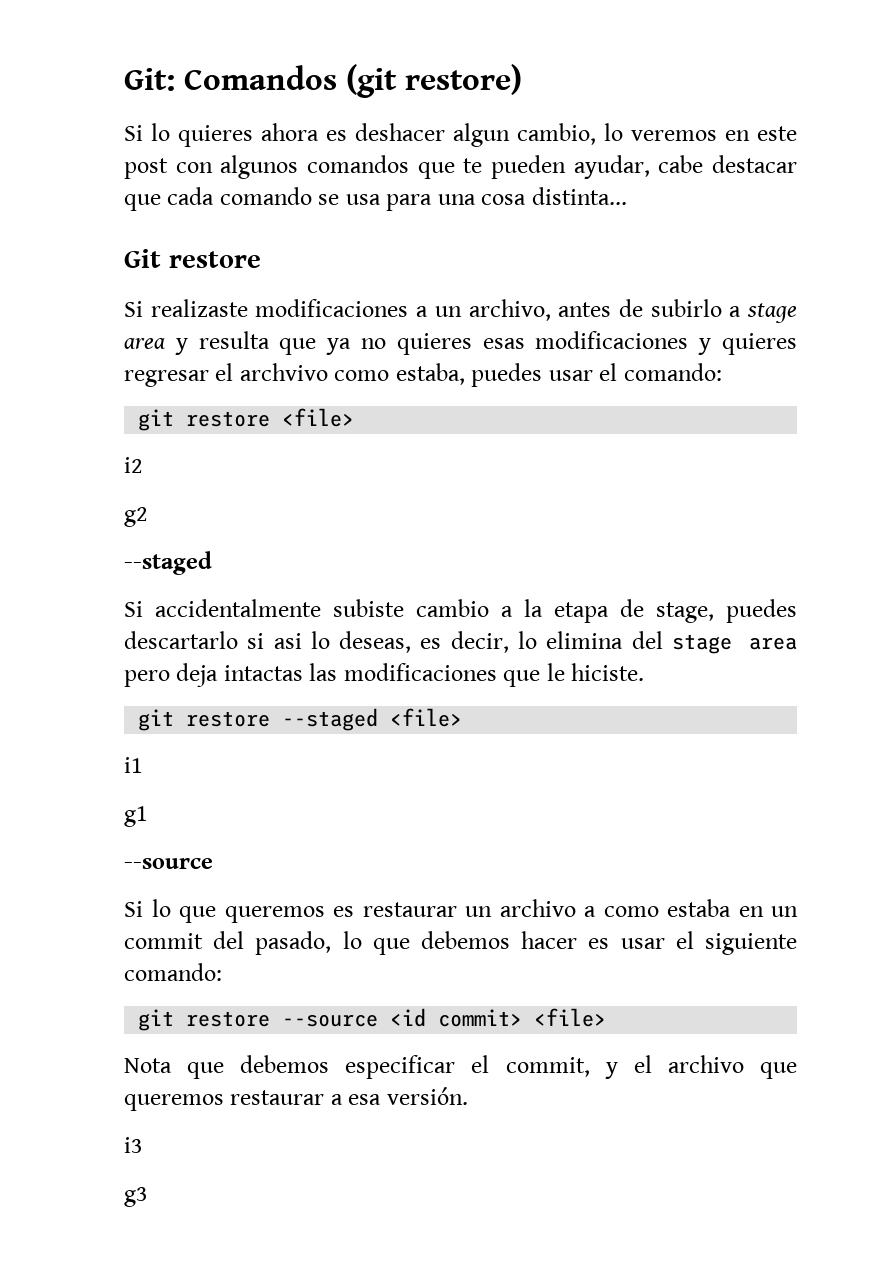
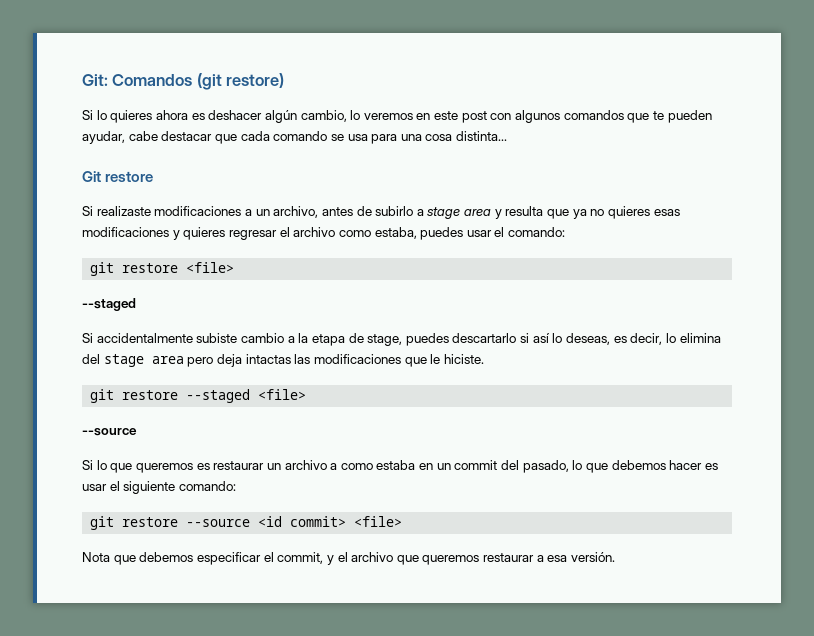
- Si lo quieres ahora es deshacer algun cambio, lo veremos en este post con algunos comandos que te pueden ayudar, cabe destacar que cada comando se usa para una cosa distinta...
+ Si lo quieres ahora es deshacer algún cambio, lo veremos en este post con algunos comandos que te pueden ayudar, cabe destacar que cada comando se usa para una cosa distinta...
- Si realizaste modificaciones a un archivo, antes de subirlo a stage area y resulta que ya no quieres esas modificaciones y quieres regresar el archvivo como estaba, puedes usar el comando:
+ Si realizaste modificaciones a un archivo, antes de subirlo a stage area y resulta que ya no quieres esas modificaciones y quieres regresar el archivo como estaba, puedes usar el comando:
- i2
- g2
- Si accidentalmente subiste cambio a la etapa de stage, puedes descartarlo si asi lo deseas, es decir, lo elimina del stage area pero deja intactas las modificaciones que le hiciste.
+ Si accidentalmente subiste cambio a la etapa de stage, puedes descartarlo si así lo deseas, es decir, lo elimina del stage area pero deja intactas las modificaciones que le hiciste.
- i1
- g1
- i3
- g3

